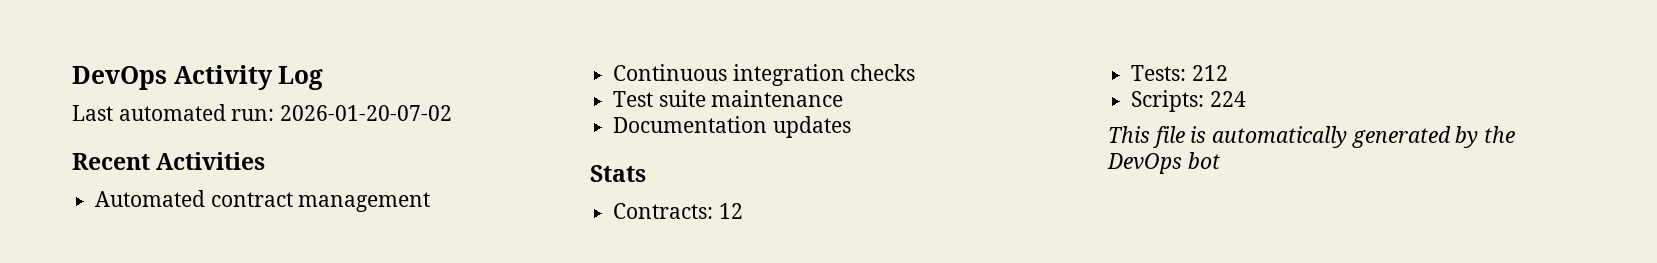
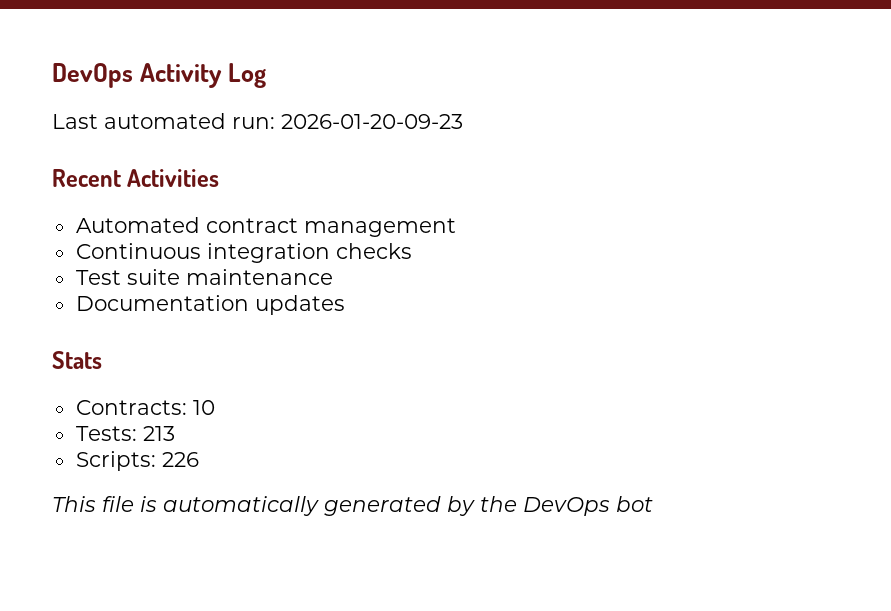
- Last automated run: 2026-01-20-07-02
+ Last automated run: 2026-01-20-09-23
- Contracts: 12
+ Contracts: 10
- Tests: 212
+ Tests: 213
- Scripts: 224
+ Scripts: 226

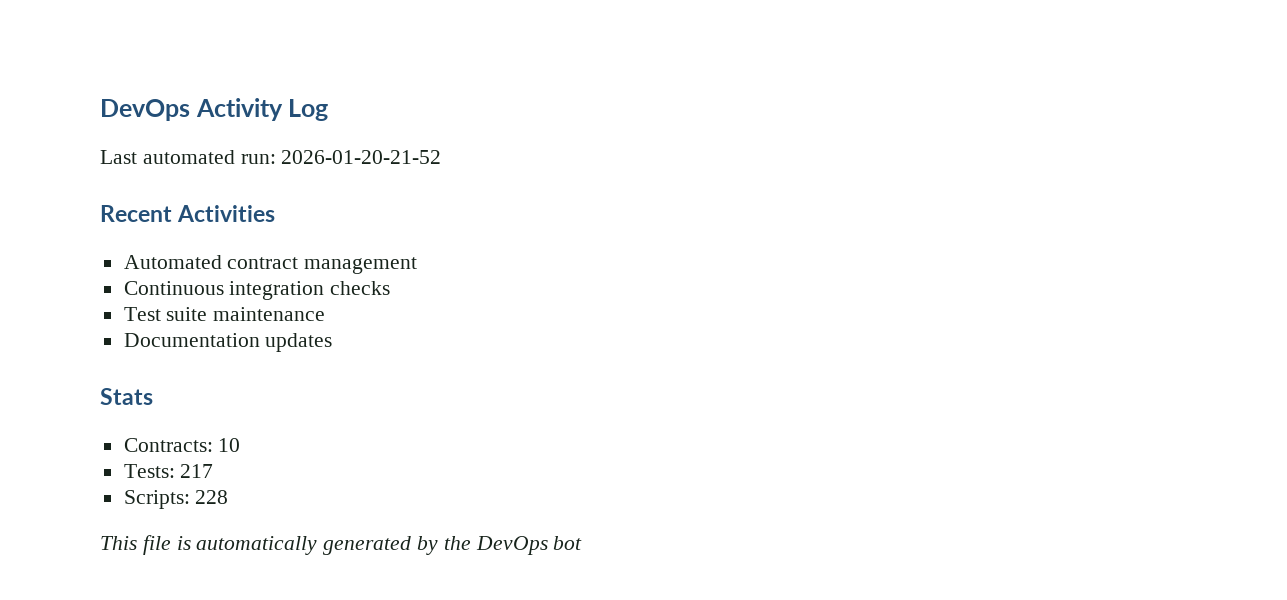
- Last automated run: 2026-01-20-09-23
+ Last automated run: 2026-01-20-21-52
- Tests: 213
+ Tests: 217
- Scripts: 226
+ Scripts: 228

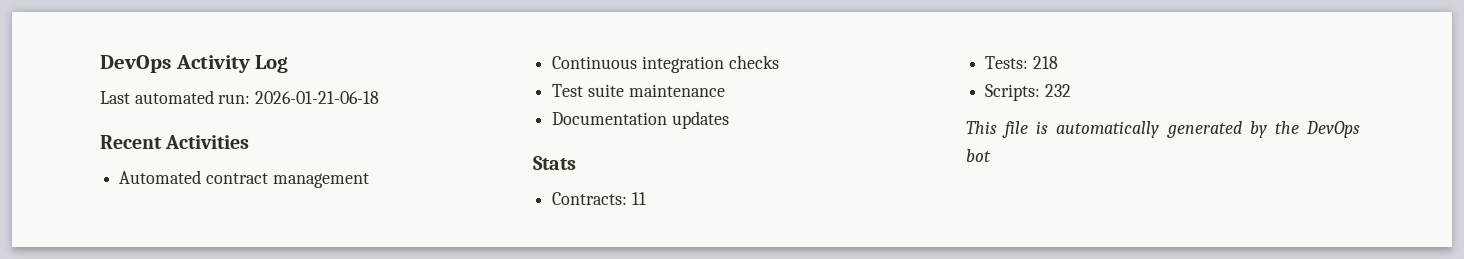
- Last automated run: 2026-01-20-21-52
+ Last automated run: 2026-01-21-06-18
- Contracts: 10
+ Contracts: 11
- Tests: 217
+ Tests: 218
- Scripts: 228
+ Scripts: 232

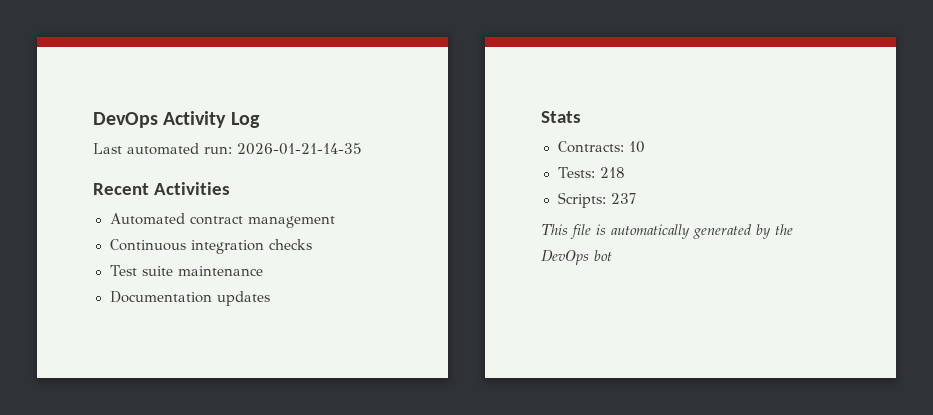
- Last automated run: 2026-01-21-06-18
+ Last automated run: 2026-01-21-14-35
- Contracts: 11
+ Contracts: 10
- Scripts: 232
+ Scripts: 237

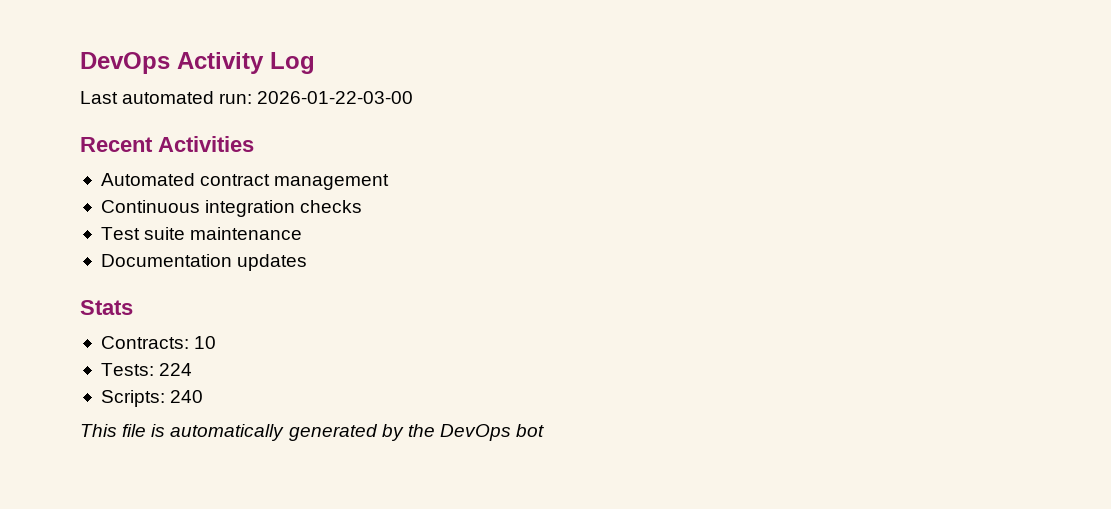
- Last automated run: 2026-01-21-14-35
+ Last automated run: 2026-01-22-03-00
- Tests: 218
+ Tests: 224
- Scripts: 237
+ Scripts: 240

